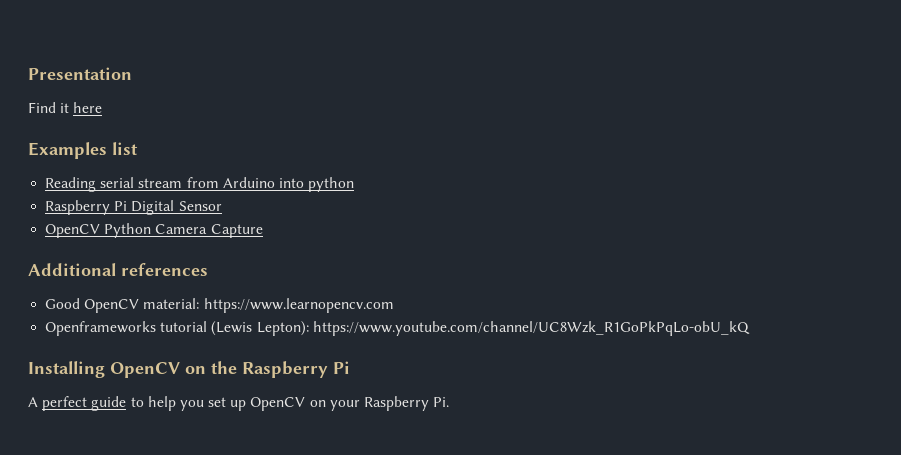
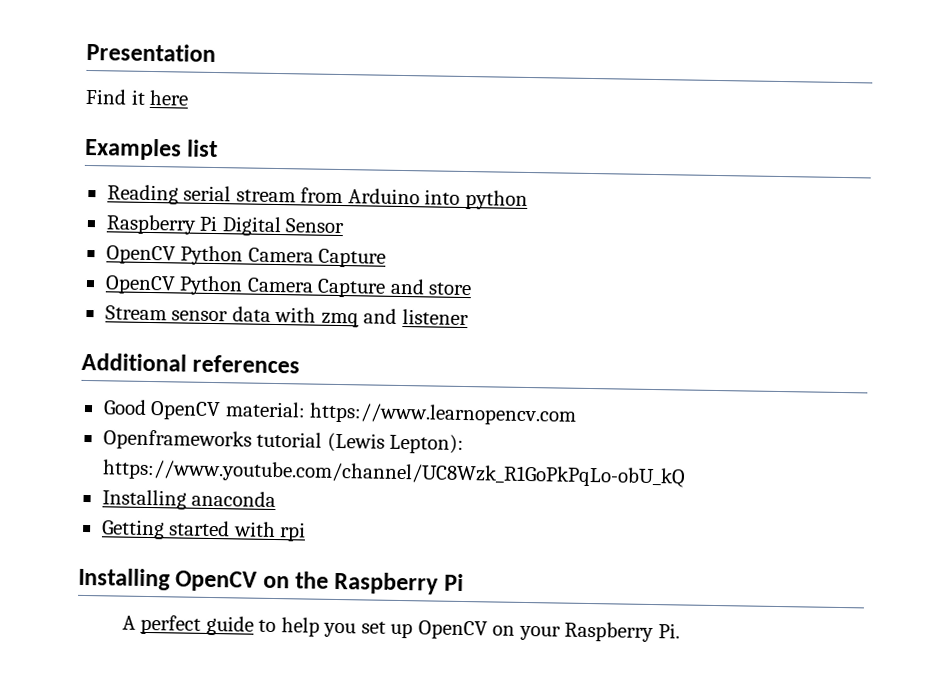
+ OpenCV Python Camera Capture and store
+ Stream sensor data with zmq and listener
+ Installing anaconda
+ Getting started with rpi

